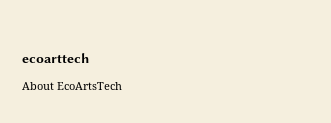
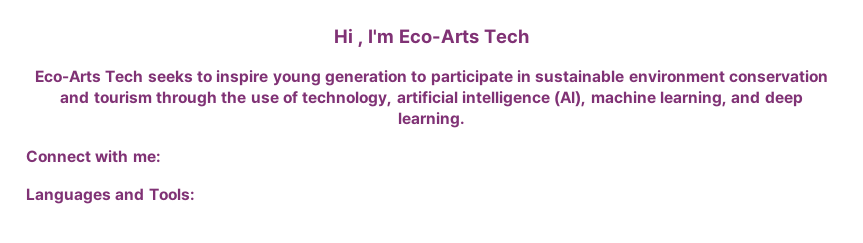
- ecoarttech
- About EcoArtsTech
+ Hi , I'm Eco-Arts Tech
+ Eco-Arts Tech seeks to inspire young generation to participate in sustainable environment conservation and tourism through the use of technology, artificial intelligence (AI), machine learning, and deep learning.
+ Connect with me:
+ Languages and Tools:

